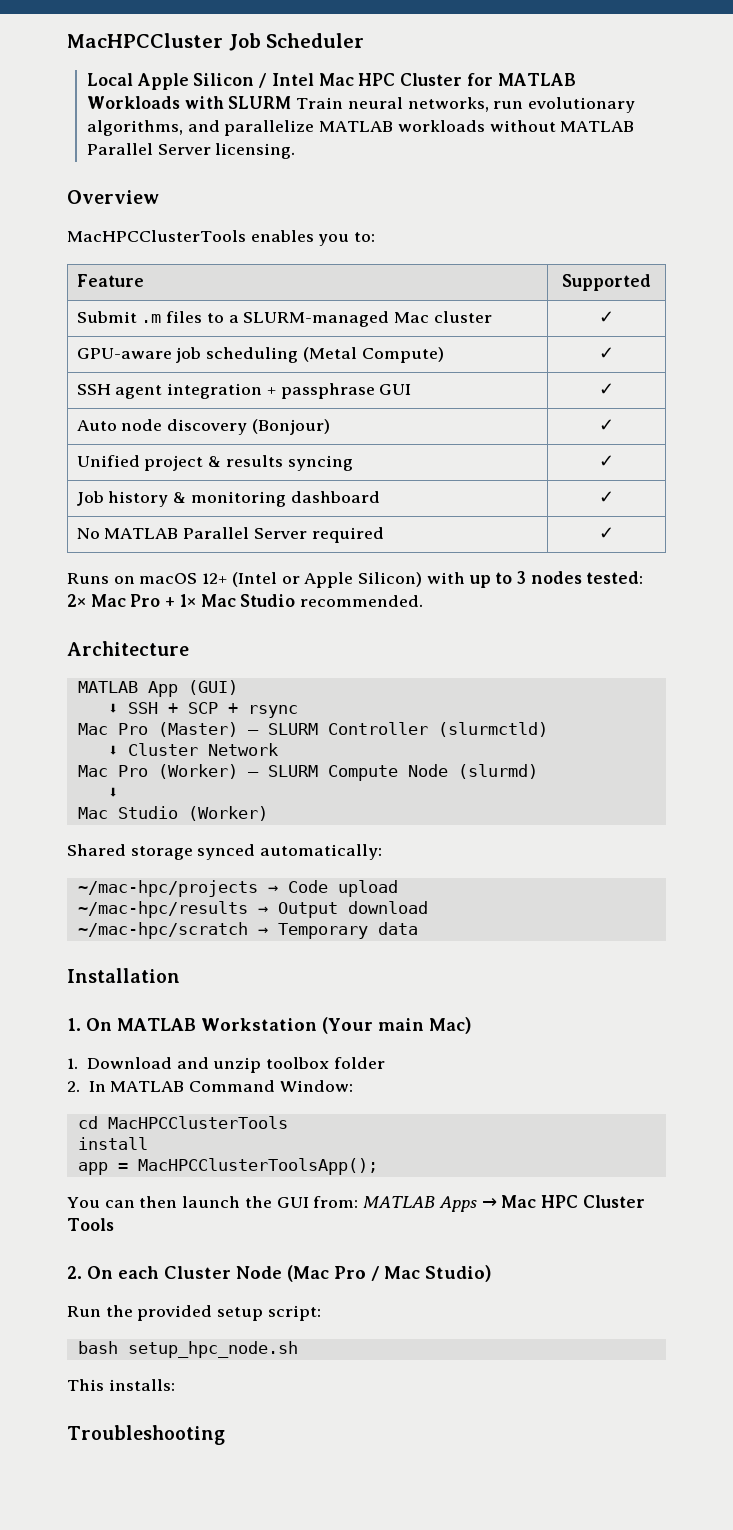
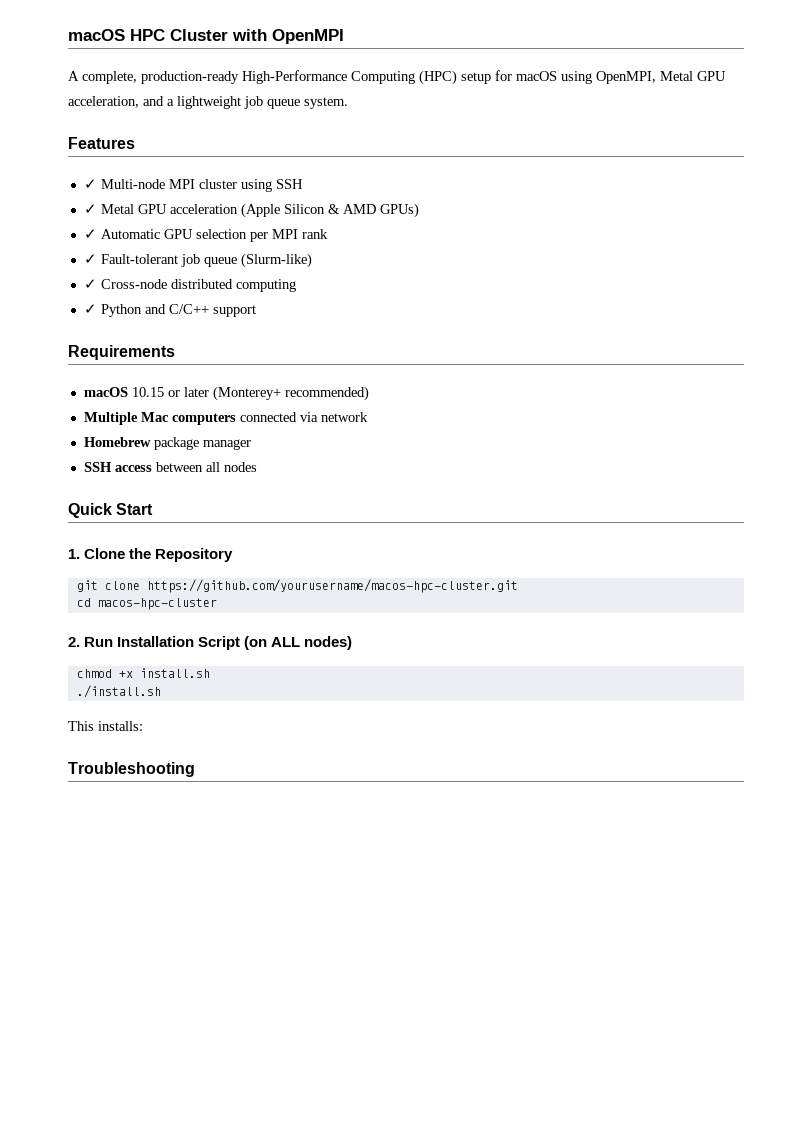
- MacHPCCluster Job Scheduler
- Local Apple Silicon / Intel Mac HPC Cluster for MATLAB Workloads with SLURM Train neural networks, run evolutionary algorithms, and parallelize MATLAB workloads without MATLAB Parallel Server licensing.
- Overview
- MacHPCClusterTools enables you to:
- Feature | Supported
- Submit .m files to a SLURM-managed Mac cluster | ✓
- GPU-aware job scheduling (Metal Compute) | ✓
- SSH agent integration + passphrase GUI | ✓
- Auto node discovery (Bonjour) | ✓
- Unified project & results syncing | ✓
- Job history & monitoring dashboard | ✓
- No MATLAB Parallel Server required | ✓
- Runs on macOS 12+ (Intel or Apple Silicon) with up to 3 nodes tested: 2× Mac Pro + 1× Mac Studio recommended.
- Architecture
- MATLAB App (GUI)
- ⬇ SSH + SCP + rsync
- Mac Pro (Master) — SLURM Controller (slurmctld)
- ⬇ Cluster Network
- Mac Pro (Worker) — SLURM Compute Node (slurmd)
- ⬇
- Mac Studio (Worker)
- Shared storage synced automatically:
- ~/mac-hpc/projects → Code upload
- ~/mac-hpc/results → Output download
- ~/mac-hpc/scratch → Temporary data
- Installation
- 1. On MATLAB Workstation (Your main Mac)
- 1. Download and unzip toolbox folder
- 2. In MATLAB Command Window:
- cd MacHPCClusterTools
- install
- app = MacHPCClusterToolsApp();
- You can then launch the GUI from: MATLAB Apps → Mac HPC Cluster Tools
- 2. On each Cluster Node (Mac Pro / Mac Studio)
- Run the provided setup script:
- bash setup_hpc_node.sh
+ macOS HPC Cluster with OpenMPI
+ A complete, production-ready High-Performance Computing (HPC) setup for macOS using OpenMPI, Metal GPU acceleration, and a lightweight job queue system.
+ Features
+ ✓ Multi-node MPI cluster using SSH
+ ✓ Metal GPU acceleration (Apple Silicon & AMD GPUs)
+ ✓ Automatic GPU selection per MPI rank
+ ✓ Fault-tolerant job queue (Slurm-like)
+ ✓ Cross-node distributed computing
+ ✓ Python and C/C++ support
+ Requirements
+ macOS 10.15 or later (Monterey+ recommended)
+ Multiple Mac computers connected via network
+ Homebrew package manager
+ SSH access between all nodes
+ Quick Start
+ 1. Clone the Repository
+ git clone https://github.com/yourusername/macos-hpc-cluster.git
+ cd macos-hpc-cluster
+ 2. Run Installation Script (on ALL nodes)
+ chmod +x install.sh
+ ./install.sh

